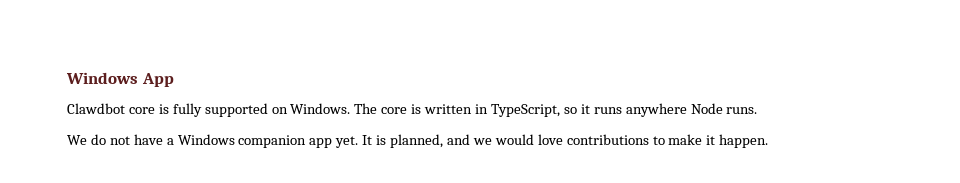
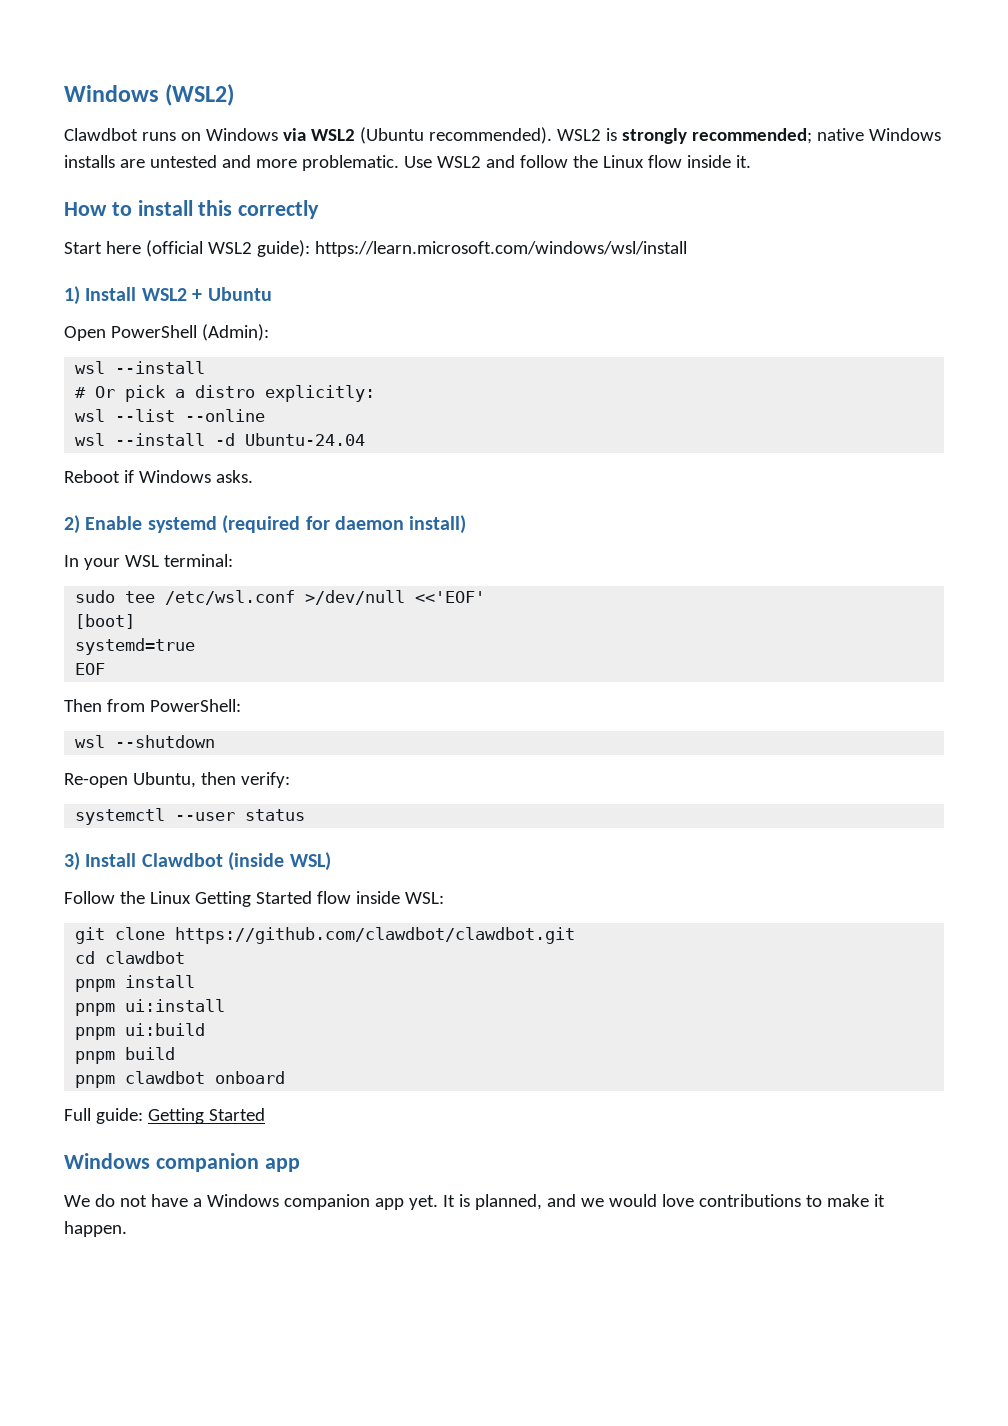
- Windows App
- Clawdbot core is fully supported on Windows. The core is written in TypeScript, so it runs anywhere Node runs.
+ Windows (WSL2)
+ Clawdbot runs on Windows via WSL2 (Ubuntu recommended). WSL2 is strongly recommended; native Windows installs are untested and more problematic. Use WSL2 and follow the Linux flow inside it.
+ How to install this correctly
+ Start here (official WSL2 guide): https://learn.microsoft.com/windows/wsl/install
+ 1) Install WSL2 + Ubuntu
+ Open PowerShell (Admin):
+ wsl --install
+ # Or pick a distro explicitly:
+ wsl --list --online
+ wsl --install -d Ubuntu-24.04
+ Reboot if Windows asks.
+ 2) Enable systemd (required for daemon install)
+ In your WSL terminal:
+ sudo tee /etc/wsl.conf >/dev/null <<'EOF'
+ [boot]
+ systemd=true
+ EOF
+ Then from PowerShell:
+ wsl --shutdown
+ Re-open Ubuntu, then verify:
+ systemctl --user status
+ 3) Install Clawdbot (inside WSL)
+ Follow the Linux Getting Started flow inside WSL:
+ git clone https://github.com/clawdbot/clawdbot.git
+ cd clawdbot
+ pnpm install
+ pnpm ui:install
+ pnpm ui:build
+ pnpm build
+ pnpm clawdbot onboard
+ Full guide: Getting Started
+ Windows companion app

